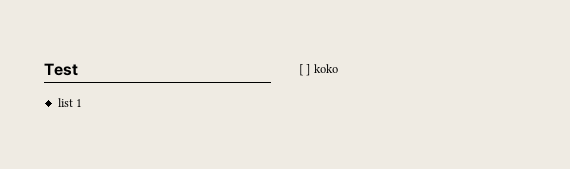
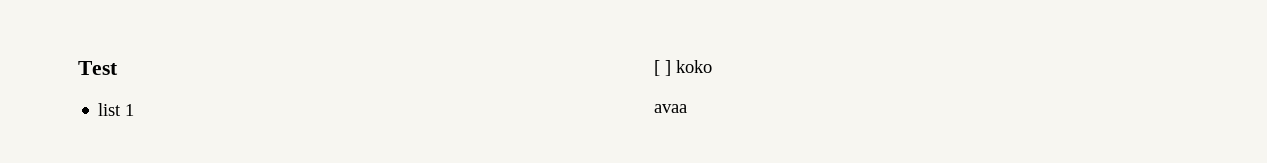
+ avaa

